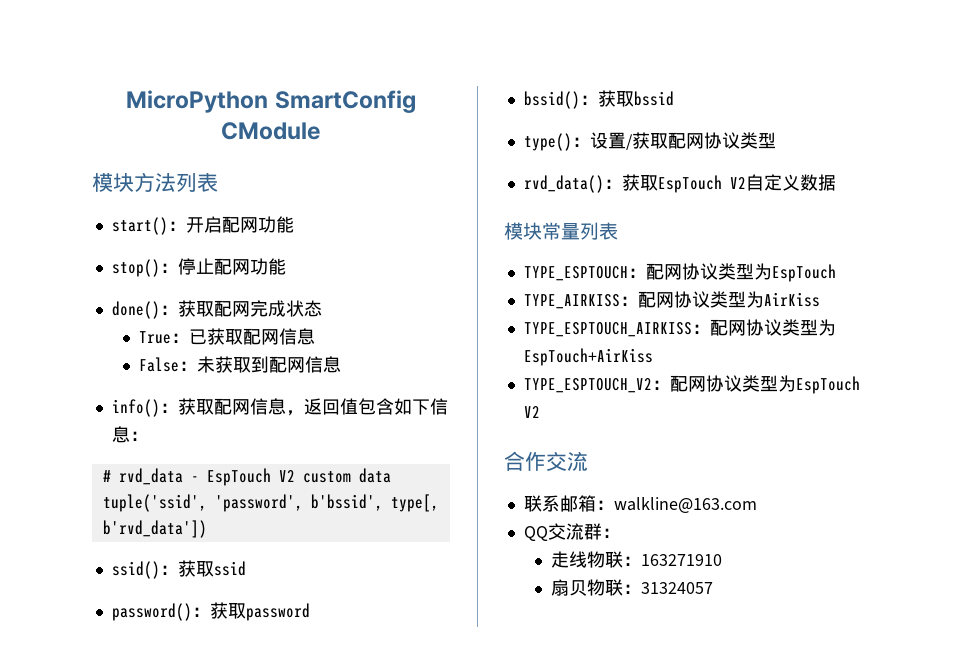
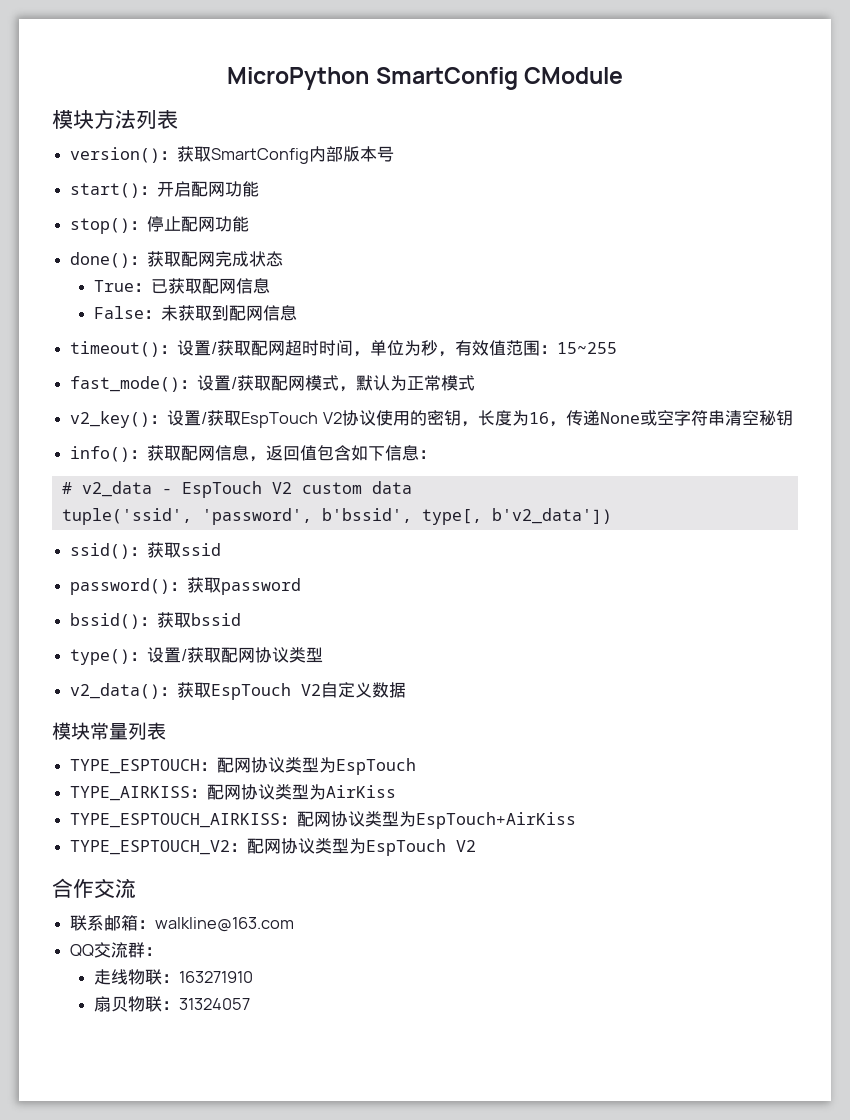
+ version()：获取SmartConfig内部版本号
+ timeout()：设置/获取配网超时时间，单位为秒，有效值范围：15~255
+ fast_mode()：设置/获取配网模式，默认为正常模式
+ v2_key()：设置/获取EspTouch V2协议使用的密钥，长度为16，传递None或空字符串清空秘钥
- # rvd_data - EspTouch V2 custom data
+ # v2_data - EspTouch V2 custom data
- tuple('ssid', 'password', b'bssid', type[, b'rvd_data'])
+ tuple('ssid', 'password', b'bssid', type[, b'v2_data'])
- rvd_data()：获取EspTouch V2自定义数据
+ v2_data()：获取EspTouch V2自定义数据

